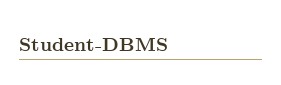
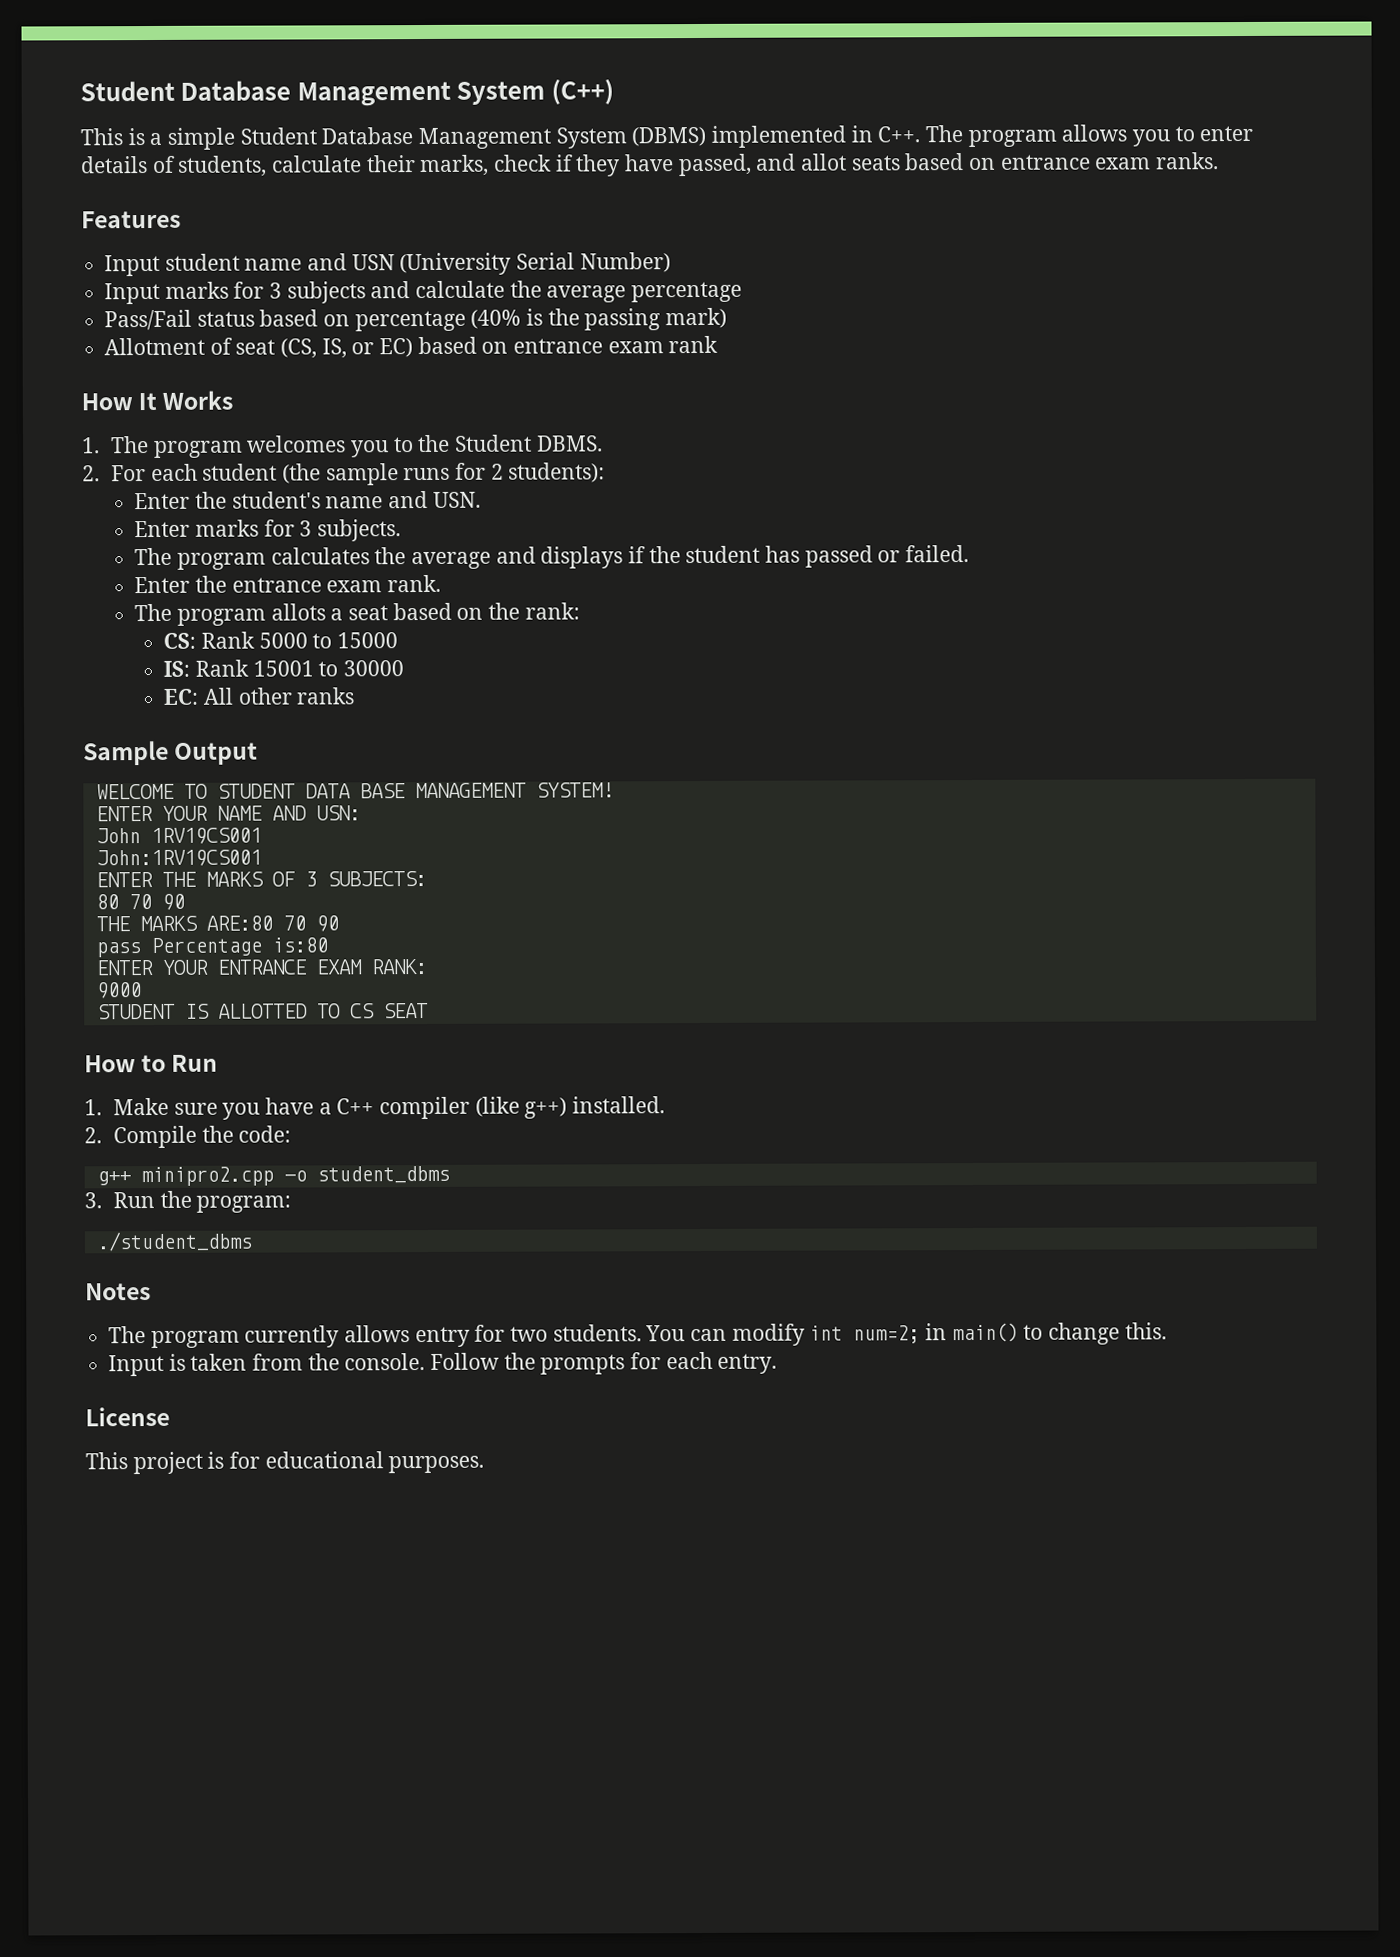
- Student-DBMS
+ Student Database Management System (C++)
+ This is a simple Student Database Management System (DBMS) implemented in C++. The program allows you to enter details of students, calculate their marks, check if they have passed, and allot seats based on entrance exam ranks.
+ Features
+ Input student name and USN (University Serial Number)
+ Input marks for 3 subjects and calculate the average percentage
+ Pass/Fail status based on percentage (40% is the passing mark)
+ Allotment of seat (CS, IS, or EC) based on entrance exam rank
+ How It Works
+ 1. The program welcomes you to the Student DBMS.
+ 2. For each student (the sample runs for 2 students):
+ Enter the student's name and USN.
+ Enter marks for 3 subjects.
+ The program calculates the average and displays if the student has passed or failed.
+ Enter the entrance exam rank.
+ The program allots a seat based on the rank:
+ CS: Rank 5000 to 15000
+ IS: Rank 15001 to 30000
+ EC: All other ranks
+ Sample Output
+ WELCOME TO STUDENT DATA BASE MANAGEMENT SYSTEM!
+ ENTER YOUR NAME AND USN:
+ John 1RV19CS001
+ John:1RV19CS001
+ ENTER THE MARKS OF 3 SUBJECTS:
+ 80 70 90
+ THE MARKS ARE:80 70 90
+ pass Percentage is:80
+ ENTER YOUR ENTRANCE EXAM RANK:
+ 9000
+ STUDENT IS ALLOTTED TO CS SEAT
+ How to Run
+ 1. Make sure you have a C++ compiler (like g++) installed.
+ 2. Compile the code:
+ g++ minipro2.cpp -o student_dbms
+ 3. Run the program:
+ ./student_dbms
+ Notes
+ The program currently allows entry for two students. You can modify int num=2; in main() to change this.
+ Input is taken from the console. Follow the prompts for each entry.
+ License
+ This project is for educational purposes.

